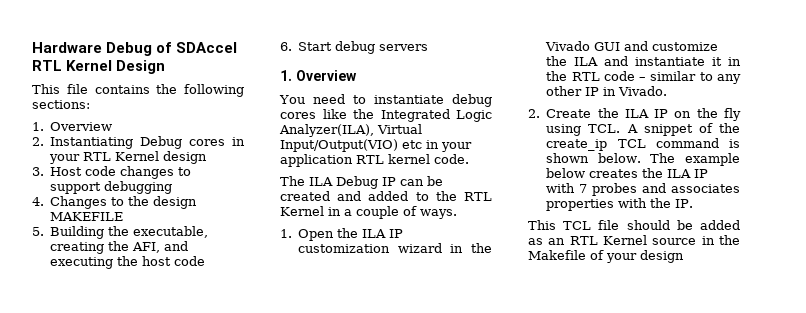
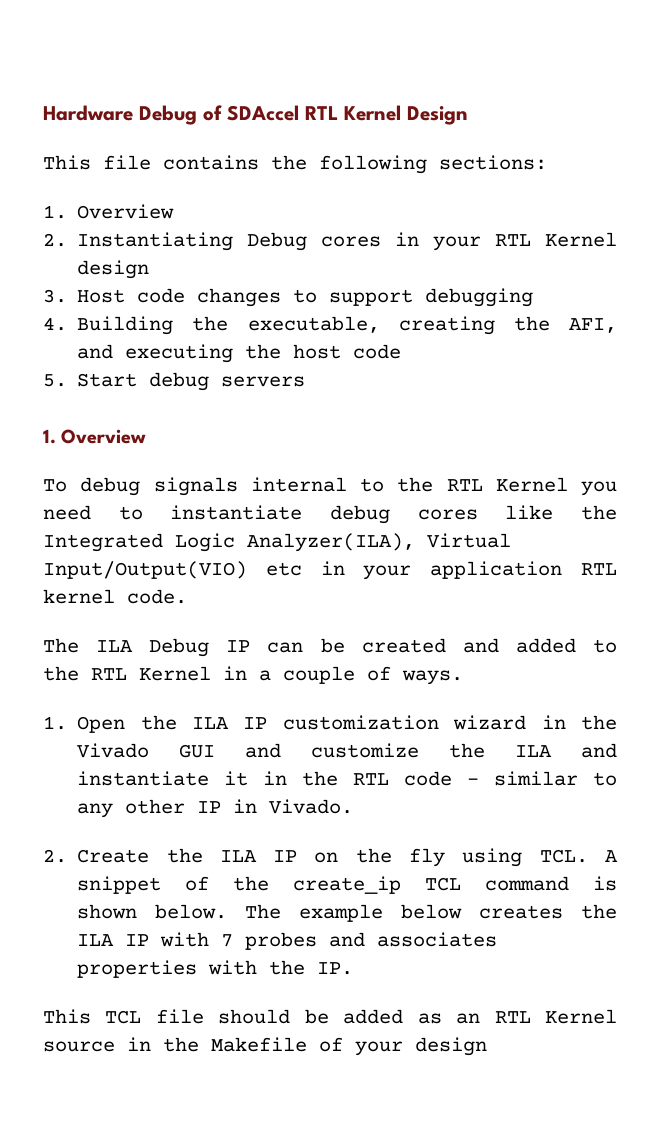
- 4. Changes to the design MAKEFILE
- 5. Building the executable, creating the AFI, and executing the host code
+ 4. Building the executable, creating the AFI, and executing the host code
- 6. Start debug servers
+ 5. Start debug servers
- You need to instantiate debug cores like the Integrated Logic Analyzer(ILA), Virtual Input/Output(VIO) etc in your application RTL kernel code.
+ To debug signals internal to the RTL Kernel you need to instantiate debug cores like the Integrated Logic Analyzer(ILA), Virtual Input/Output(VIO) etc in your application RTL kernel code.

